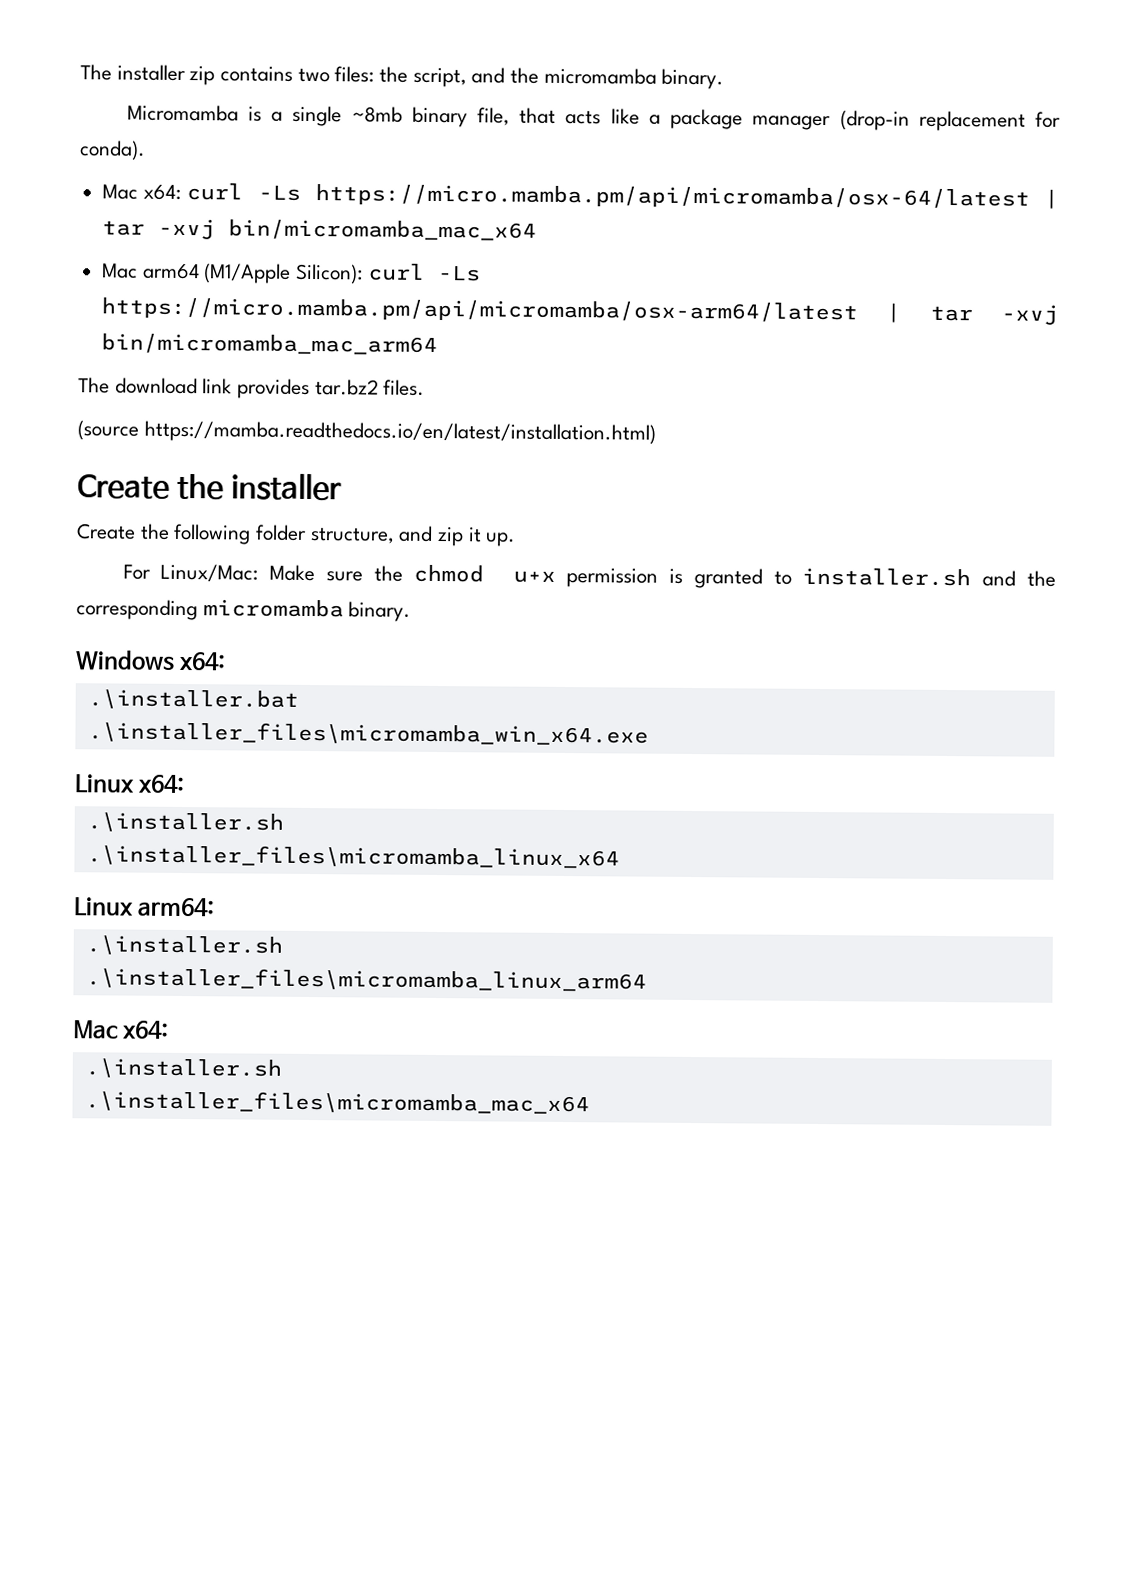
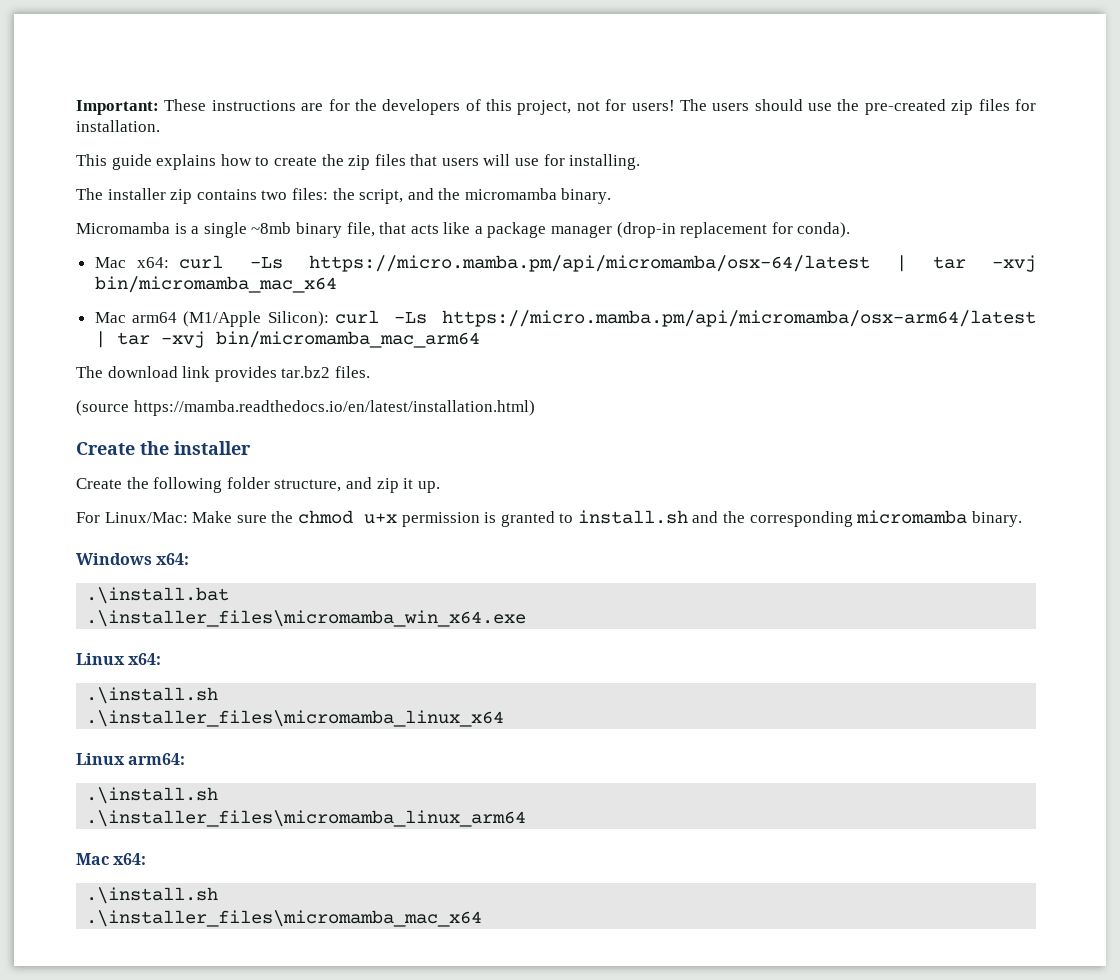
+ Important: These instructions are for the developers of this project, not for users! The users should use the pre-created zip files for installation.
+ This guide explains how to create the zip files that users will use for installing.
- For Linux/Mac: Make sure the chmod u+x permission is granted to installer.sh and the corresponding micromamba binary.
+ For Linux/Mac: Make sure the chmod u+x permission is granted to install.sh and the corresponding micromamba binary.
- .\installer.bat
+ .\install.bat
  Linux x64:
- .\installer.sh
+ .\install.sh
  Linux arm64:
- .\installer.sh
+ .\install.sh
  .\installer_files\micromamba_linux_arm64
  Mac x64:
- .\installer.sh
+ .\install.sh

